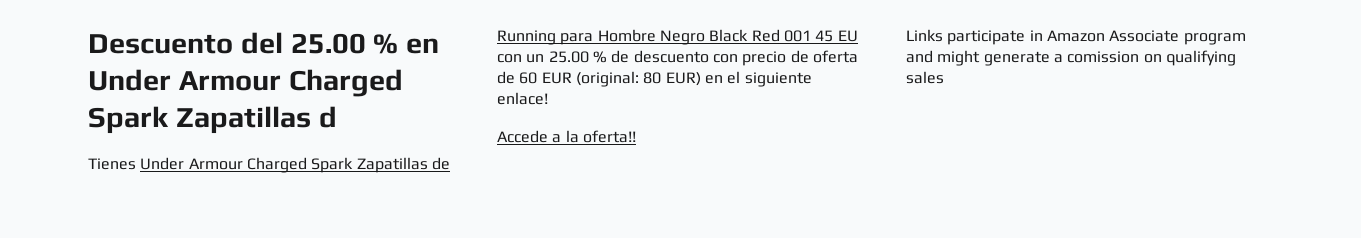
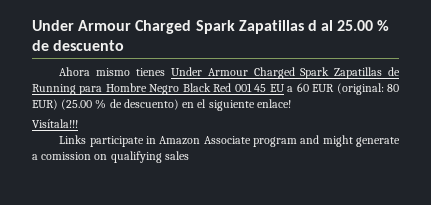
- Descuento del 25.00 % en Under Armour Charged Spark Zapatillas d
- Tienes Under Armour Charged Spark Zapatillas de Running para Hombre Negro Black Red 001 45 EU con un 25.00 % de descuento con precio de oferta de 60 EUR (original: 80 EUR) en el siguiente enlace!
+ Under Armour Charged Spark Zapatillas d al 25.00 % de descuento
+ Ahora mismo tienes Under Armour Charged Spark Zapatillas de Running para Hombre Negro Black Red 001 45 EU a 60 EUR (original: 80 EUR) (25.00 % de descuento) en el siguiente enlace!
- Accede a la oferta!!
+ Visítala!!!

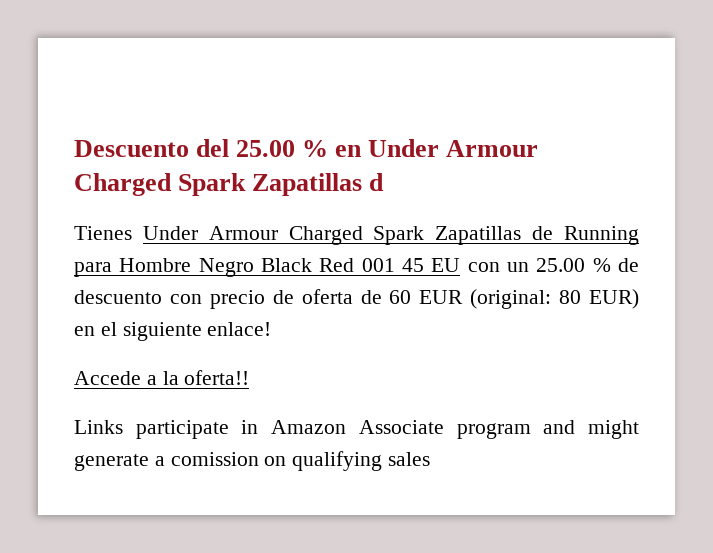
- Under Armour Charged Spark Zapatillas d al 25.00 % de descuento
- Ahora mismo tienes Under Armour Charged Spark Zapatillas de Running para Hombre Negro Black Red 001 45 EU a 60 EUR (original: 80 EUR) (25.00 % de descuento) en el siguiente enlace!
+ Descuento del 25.00 % en Under Armour Charged Spark Zapatillas d
+ Tienes Under Armour Charged Spark Zapatillas de Running para Hombre Negro Black Red 001 45 EU con un 25.00 % de descuento con precio de oferta de 60 EUR (original: 80 EUR) en el siguiente enlace!
- Visítala!!!
+ Accede a la oferta!!

